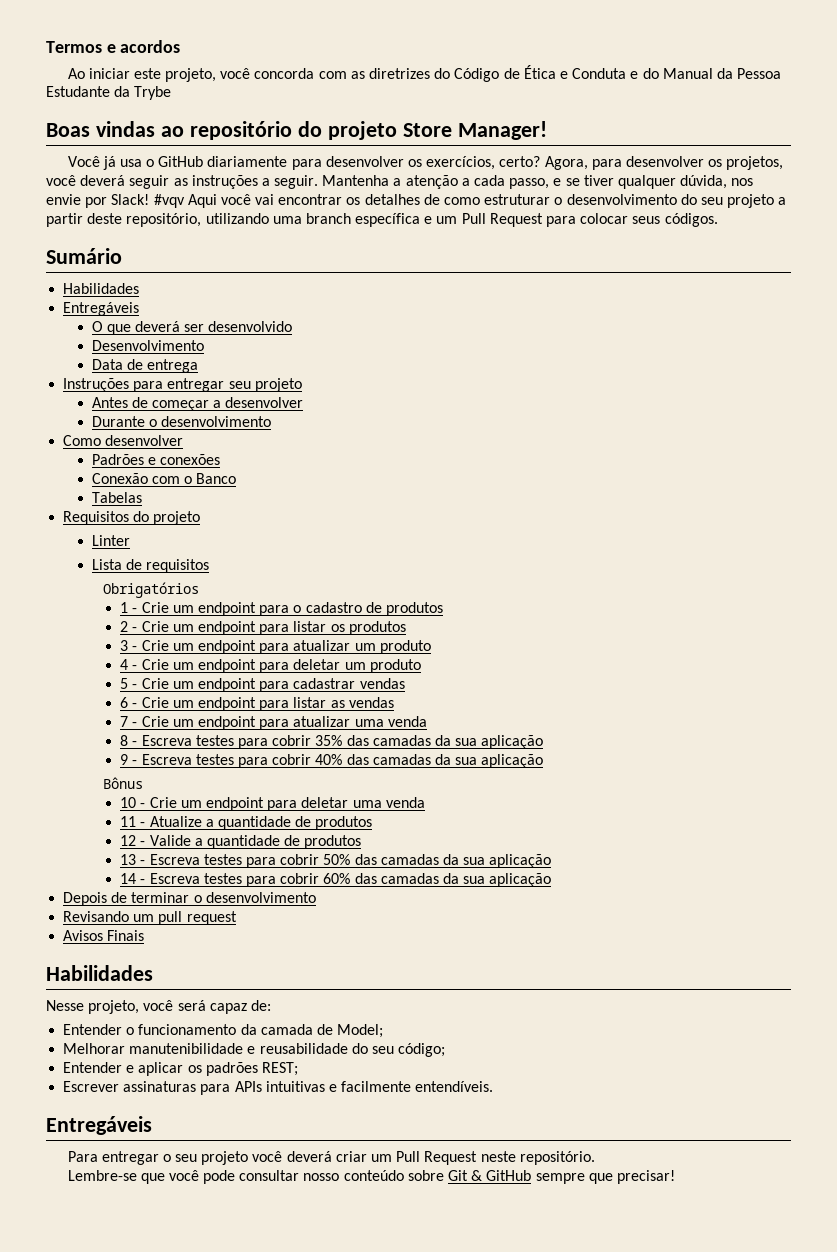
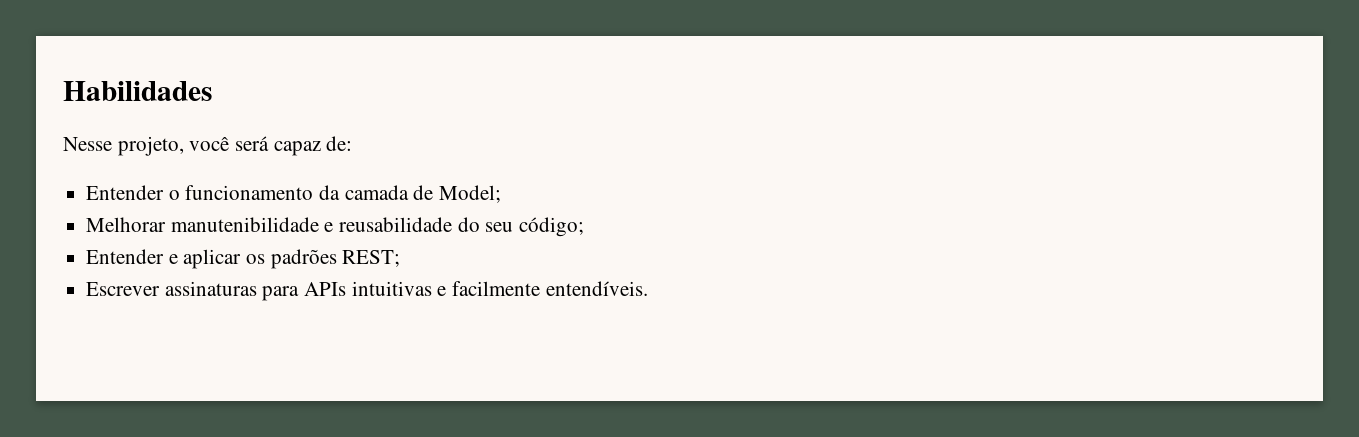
- Termos e acordos
- Ao iniciar este projeto, você concorda com as diretrizes do Código de Ética e Conduta e do Manual da Pessoa Estudante da Trybe
- Boas vindas ao repositório do projeto Store Manager!
- Você já usa o GitHub diariamente para desenvolver os exercícios, certo? Agora, para desenvolver os projetos, você deverá seguir as instruções a seguir. Mantenha a atenção a cada passo, e se tiver qualquer dúvida, nos envie por Slack! #vqv Aqui você vai encontrar os detalhes de como estruturar o desenvolvimento do seu projeto a partir deste repositório, utilizando uma branch específica e um Pull Request para colocar seus códigos.
- Sumário
- Habilidades
- Entregáveis
- O que deverá ser desenvolvido
- Desenvolvimento
- Data de entrega
- Instruções para entregar seu projeto
- Antes de começar a desenvolver
- Durante o desenvolvimento
- Como desenvolver
- Padrões e conexões
- Conexão com o Banco
- Tabelas
- Requisitos do projeto
- Linter
- Lista de requisitos
- Obrigatórios
- 1 - Crie um endpoint para o cadastro de produtos
- 2 - Crie um endpoint para listar os produtos
- 3 - Crie um endpoint para atualizar um produto
- 4 - Crie um endpoint para deletar um produto
- 5 - Crie um endpoint para cadastrar vendas
- 6 - Crie um endpoint para listar as vendas
- 7 - Crie um endpoint para atualizar uma venda
- 8 - Escreva testes para cobrir 35% das camadas da sua aplicação
- 9 - Escreva testes para cobrir 40% das camadas da sua aplicação
- Bônus
- 10 - Crie um endpoint para deletar uma venda
- 11 - Atualize a quantidade de produtos
- 12 - Valide a quantidade de produtos
- 13 - Escreva testes para cobrir 50% das camadas da sua aplicação
- 14 - Escreva testes para cobrir 60% das camadas da sua aplicação
- Depois de terminar o desenvolvimento
- Revisando um pull request
- Avisos Finais
  Escrever assinaturas para APIs intuitivas e facilmente entendíveis.
- Entregáveis
- Para entregar o seu projeto você deverá criar um Pull Request neste repositório.
- Lembre-se que você pode consultar nosso conteúdo sobre Git & GitHub sempre que precisar!

